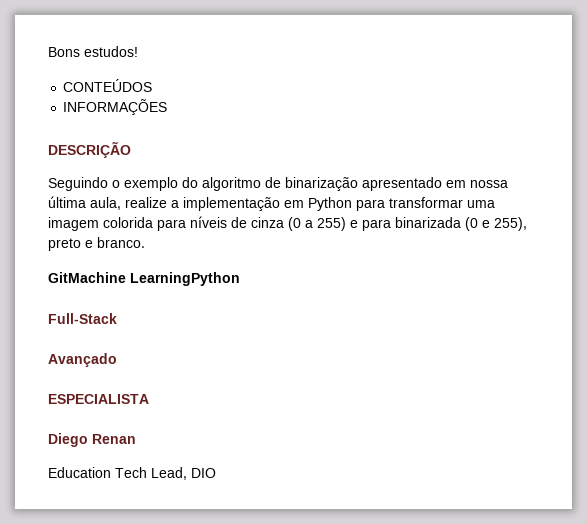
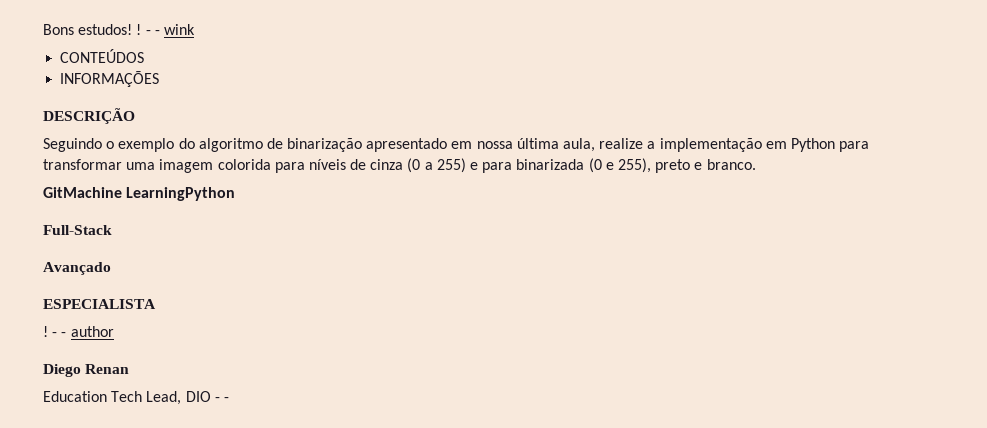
+ ! - - wink
+ ! - - author
- Education Tech Lead, DIO
+ Education Tech Lead, DIO - -

